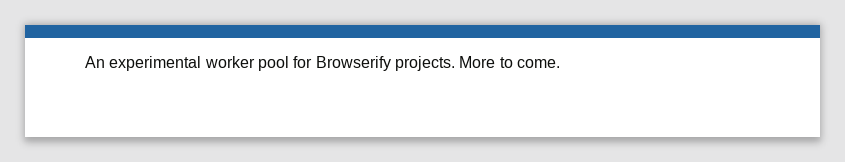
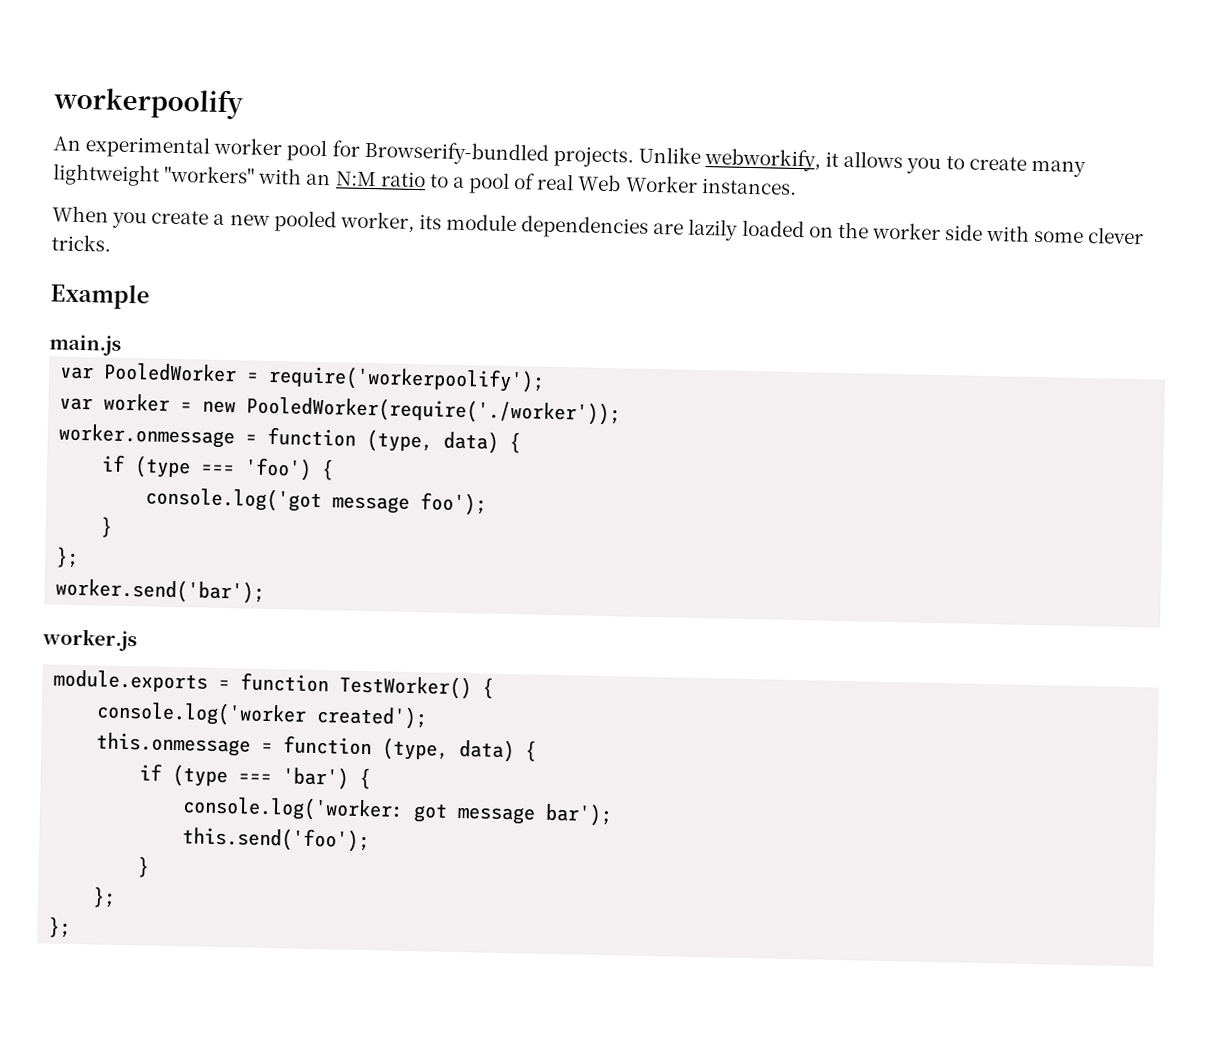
+ workerpoolify
- An experimental worker pool for Browserify projects. More to come.
+ An experimental worker pool for Browserify-bundled projects. Unlike webworkify, it allows you to create many lightweight "workers" with an N:M ratio to a pool of real Web Worker instances.
+ When you create a new pooled worker, its module dependencies are lazily loaded on the worker side with some clever tricks.
+ Example
+ main.js
+ var PooledWorker = require('workerpoolify');
+ var worker = new PooledWorker(require('./worker'));
+ worker.onmessage = function (type, data) {
+ if (type === 'foo') {
+ console.log('got message foo');
+ }
+ };
+ worker.send('bar');
+ worker.js
+ module.exports = function TestWorker() {
+ console.log('worker created');
+ this.onmessage = function (type, data) {
+ if (type === 'bar') {
+ console.log('worker: got message bar');
+ this.send('foo');
+ }
+ };
+ };

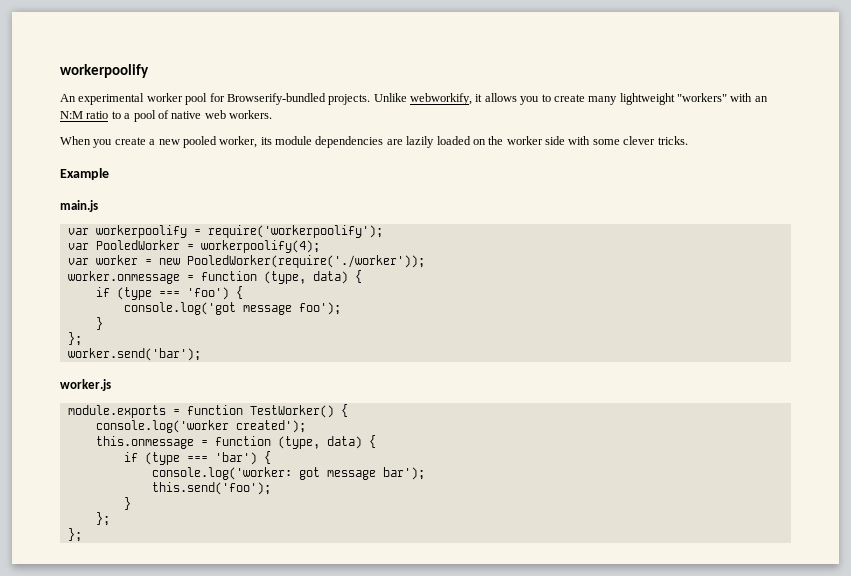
- Unlike webworkify, it allows you to create many lightweight "workers" with an N:M ratio to a pool of real Web Worker instances.
+ Unlike webworkify, it allows you to create many lightweight "workers" with an N:M ratio to a pool of native web workers.
+ var workerpoolify = require('workerpoolify');
- var PooledWorker = require('workerpoolify');
+ var PooledWorker = workerpoolify(4);

